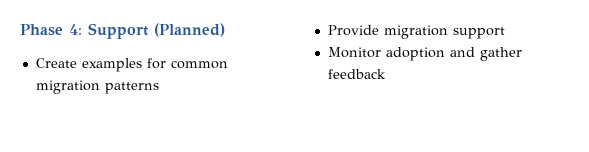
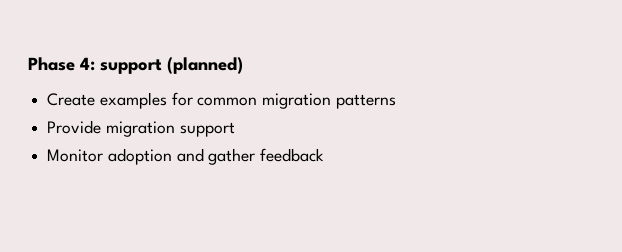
- Phase 4: Support (Planned)
+ Phase 4: support (planned)

